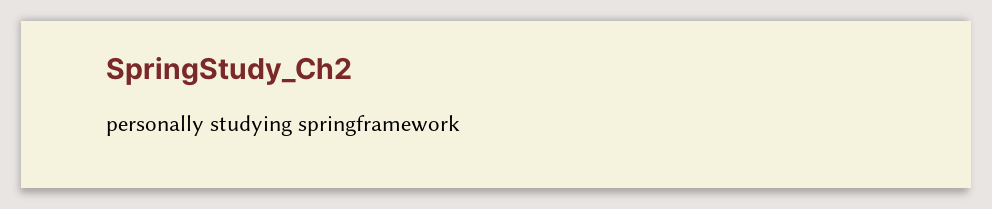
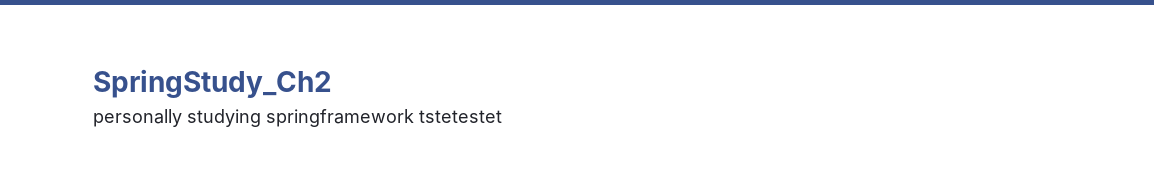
- personally studying springframework
+ personally studying springframework tstetestet

